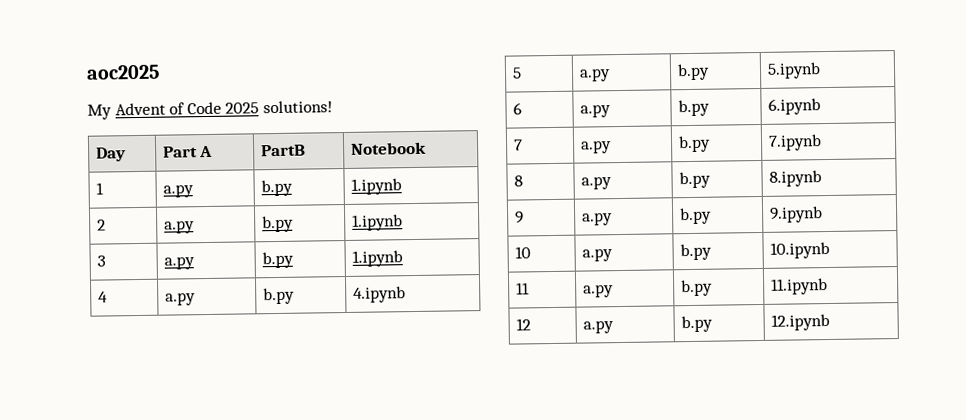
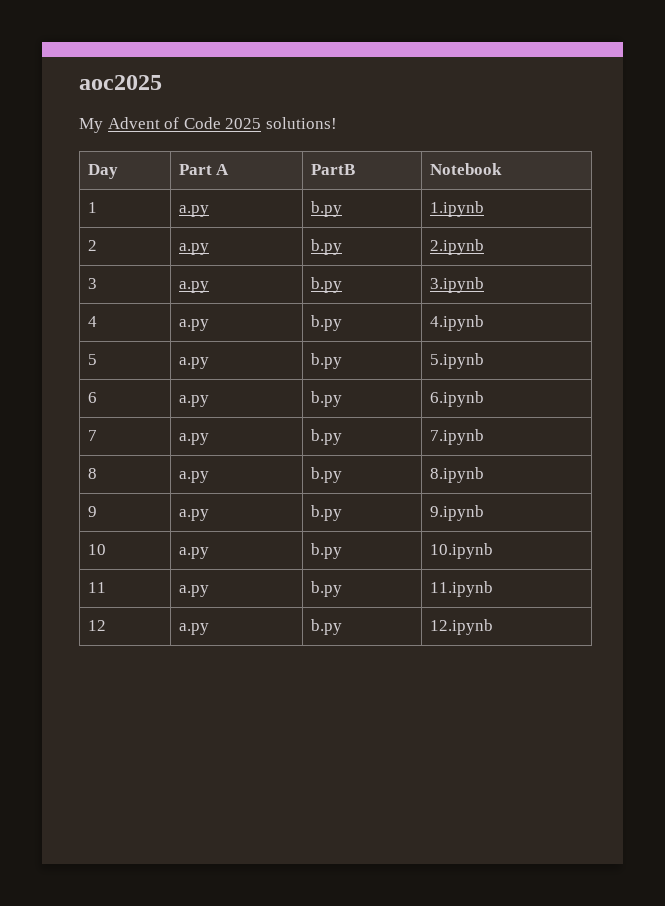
- 2 | a.py | b.py | 1.ipynb
+ 2 | a.py | b.py | 2.ipynb
- 3 | a.py | b.py | 1.ipynb
+ 3 | a.py | b.py | 3.ipynb

